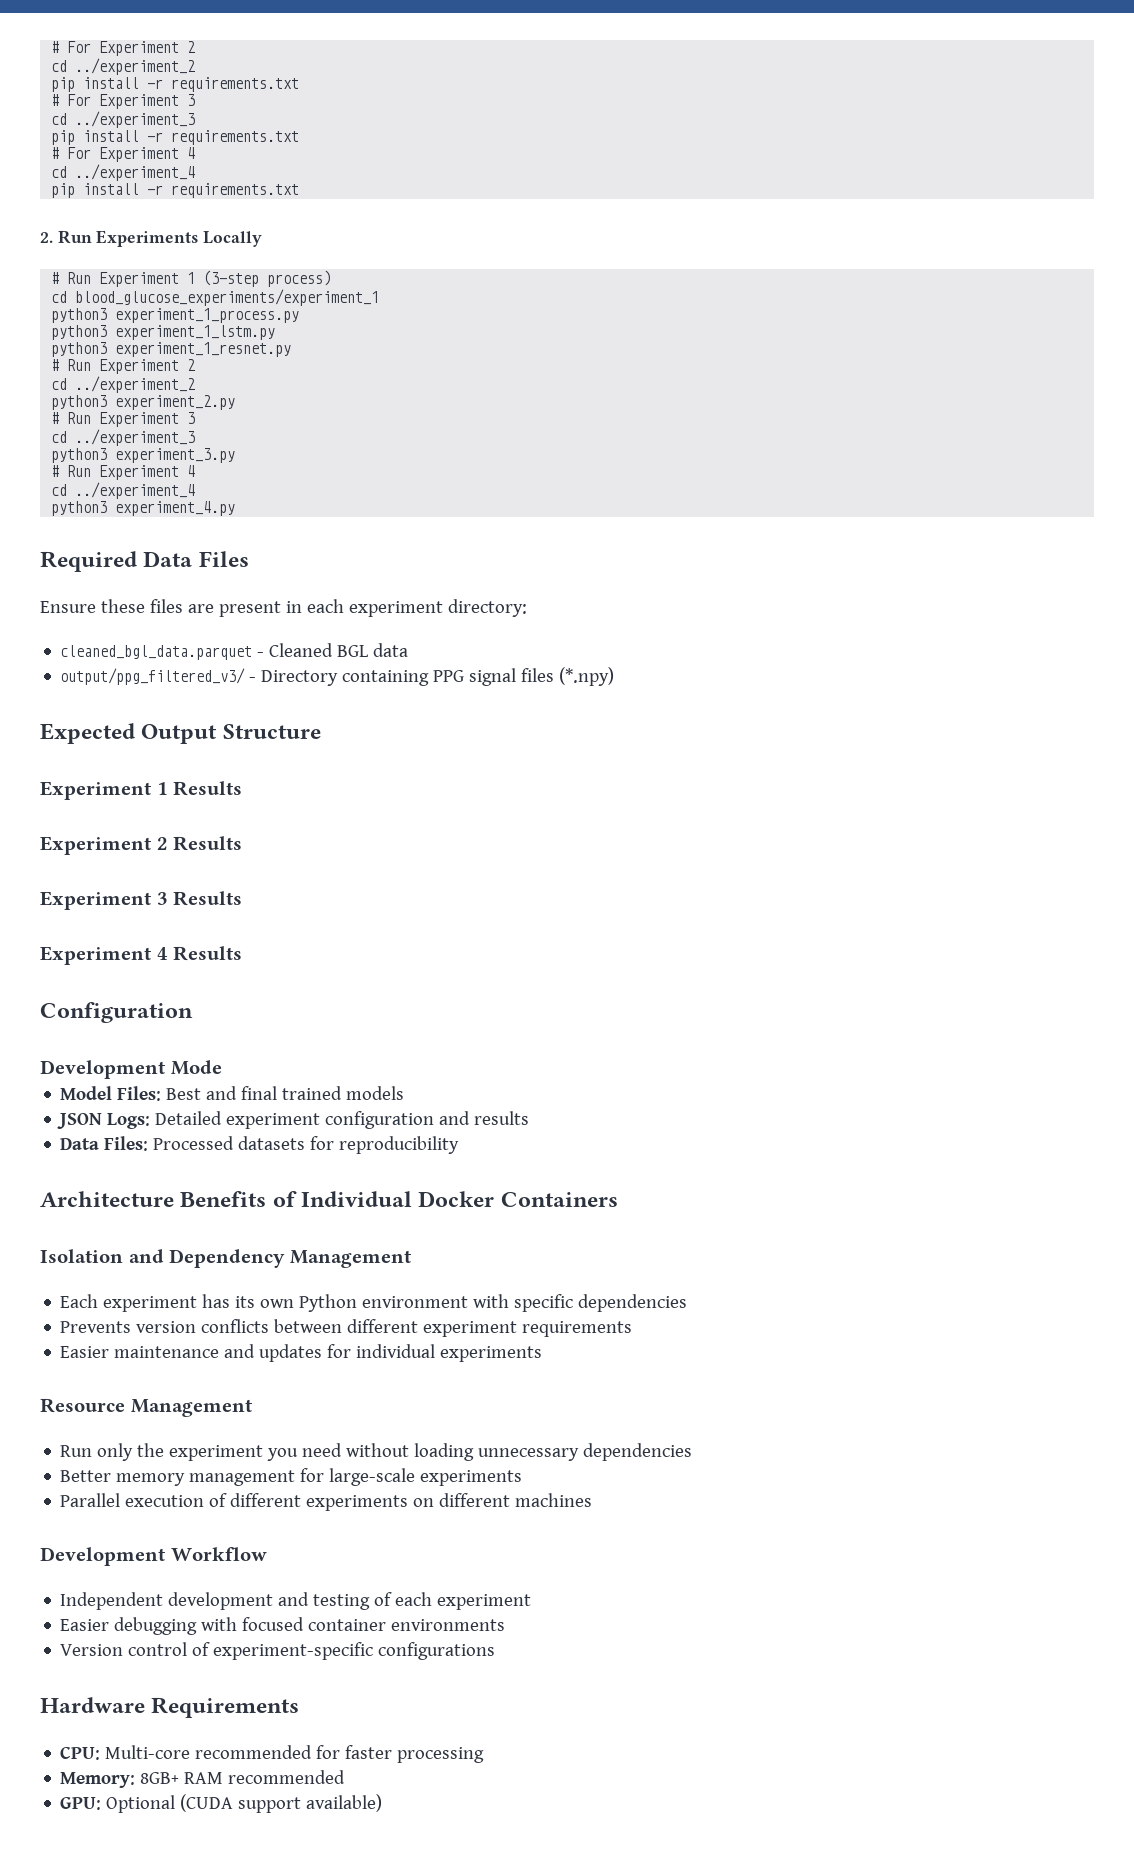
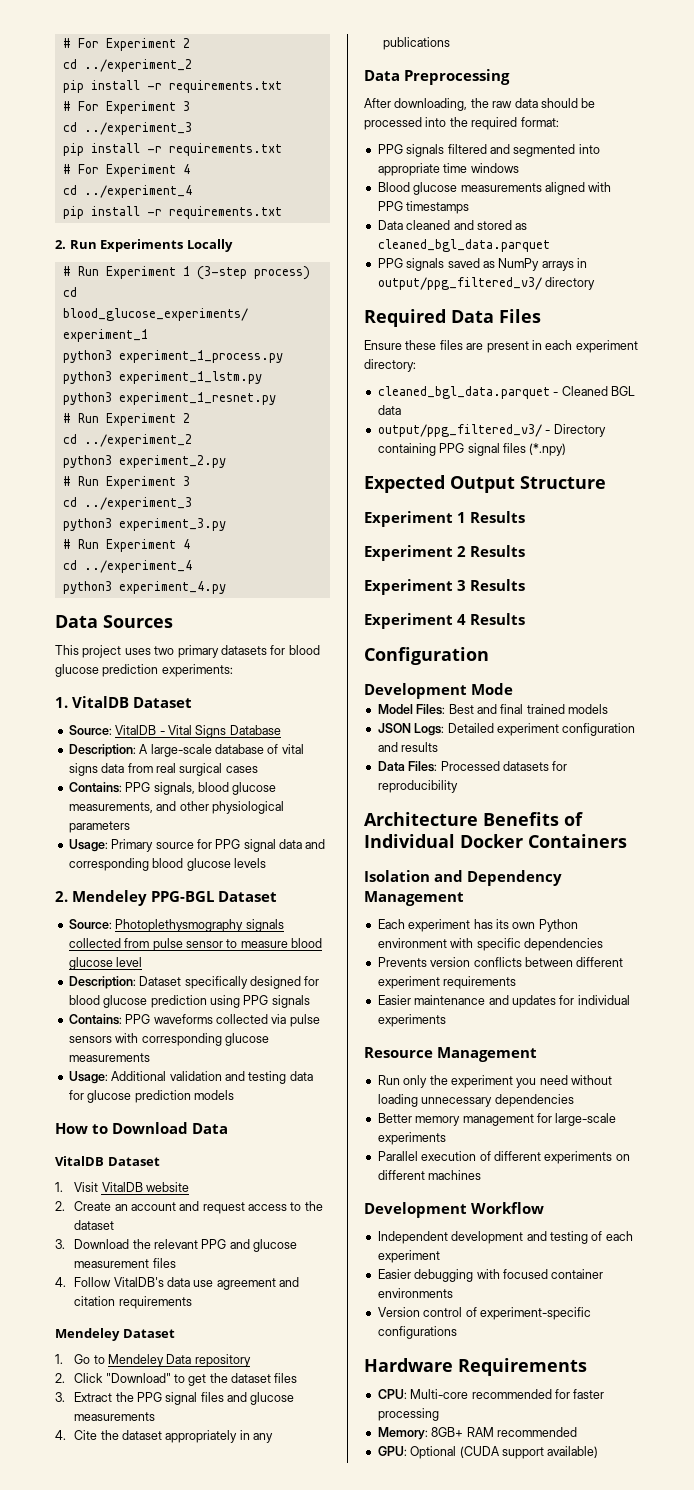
+ Data Sources
+ This project uses two primary datasets for blood glucose prediction experiments:
+ 1. VitalDB Dataset
+ Source: VitalDB - Vital Signs Database
+ Description: A large-scale database of vital signs data from real surgical cases
+ Contains: PPG signals, blood glucose measurements, and other physiological parameters
+ Usage: Primary source for PPG signal data and corresponding blood glucose levels
+ 2. Mendeley PPG-BGL Dataset
+ Source: Photoplethysmography signals collected from pulse sensor to measure blood glucose level
+ Description: Dataset specifically designed for blood glucose prediction using PPG signals
+ Contains: PPG waveforms collected via pulse sensors with corresponding glucose measurements
+ Usage: Additional validation and testing data for glucose prediction models
+ How to Download Data
+ VitalDB Dataset
+ 1. Visit VitalDB website
+ 2. Create an account and request access to the dataset
+ 3. Download the relevant PPG and glucose measurement files
+ 4. Follow VitalDB's data use agreement and citation requirements
+ Mendeley Dataset
+ 1. Go to Mendeley Data repository
+ 2. Click "Download" to get the dataset files
+ 3. Extract the PPG signal files and glucose measurements
+ 4. Cite the dataset appropriately in any publications
+ Data Preprocessing
+ After downloading, the raw data should be processed into the required format:
+ PPG signals filtered and segmented into appropriate time windows
+ Blood glucose measurements aligned with PPG timestamps
+ Data cleaned and stored as cleaned_bgl_data.parquet
+ PPG signals saved as NumPy arrays in output/ppg_filtered_v3/ directory

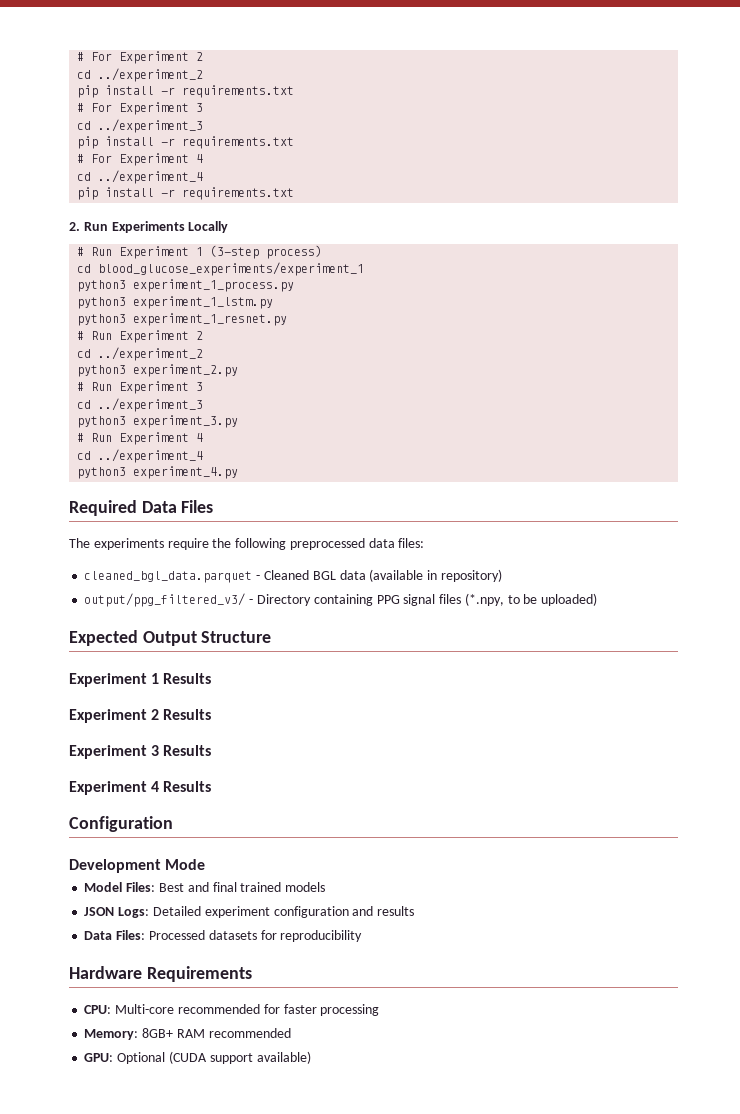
- Data Sources
- This project uses two primary datasets for blood glucose prediction experiments:
- 1. VitalDB Dataset
- Source: VitalDB - Vital Signs Database
- Description: A large-scale database of vital signs data from real surgical cases
- Contains: PPG signals, blood glucose measurements, and other physiological parameters
- Usage: Primary source for PPG signal data and corresponding blood glucose levels
- 2. Mendeley PPG-BGL Dataset
- Source: Photoplethysmography signals collected from pulse sensor to measure blood glucose level
- Description: Dataset specifically designed for blood glucose prediction using PPG signals
- Contains: PPG waveforms collected via pulse sensors with corresponding glucose measurements
- Usage: Additional validation and testing data for glucose prediction models
- How to Download Data
- VitalDB Dataset
- 1. Visit VitalDB website
- 2. Create an account and request access to the dataset
- 3. Download the relevant PPG and glucose measurement files
- 4. Follow VitalDB's data use agreement and citation requirements
- Mendeley Dataset
- 1. Go to Mendeley Data repository
- 2. Click "Download" to get the dataset files
- 3. Extract the PPG signal files and glucose measurements
- 4. Cite the dataset appropriately in any publications
- Data Preprocessing
- After downloading, the raw data should be processed into the required format:
- PPG signals filtered and segmented into appropriate time windows
- Blood glucose measurements aligned with PPG timestamps
- Data cleaned and stored as cleaned_bgl_data.parquet
- PPG signals saved as NumPy arrays in output/ppg_filtered_v3/ directory
  Required Data Files
- Ensure these files are present in each experiment directory:
+ The experiments require the following preprocessed data files:
- cleaned_bgl_data.parquet - Cleaned BGL data
+ cleaned_bgl_data.parquet - Cleaned BGL data (available in repository)
- output/ppg_filtered_v3/ - Directory containing PPG signal files (*.npy)
+ output/ppg_filtered_v3/ - Directory containing PPG signal files (*.npy, to be uploaded)
- Architecture Benefits of Individual Docker Containers
- Isolation and Dependency Management
- Each experiment has its own Python environment with specific dependencies
- Prevents version conflicts between different experiment requirements
- Easier maintenance and updates for individual experiments
- Resource Management
- Run only the experiment you need without loading unnecessary dependencies
- Better memory management for large-scale experiments
- Parallel execution of different experiments on different machines
- Development Workflow
- Independent development and testing of each experiment
- Easier debugging with focused container environments
- Version control of experiment-specific configurations

